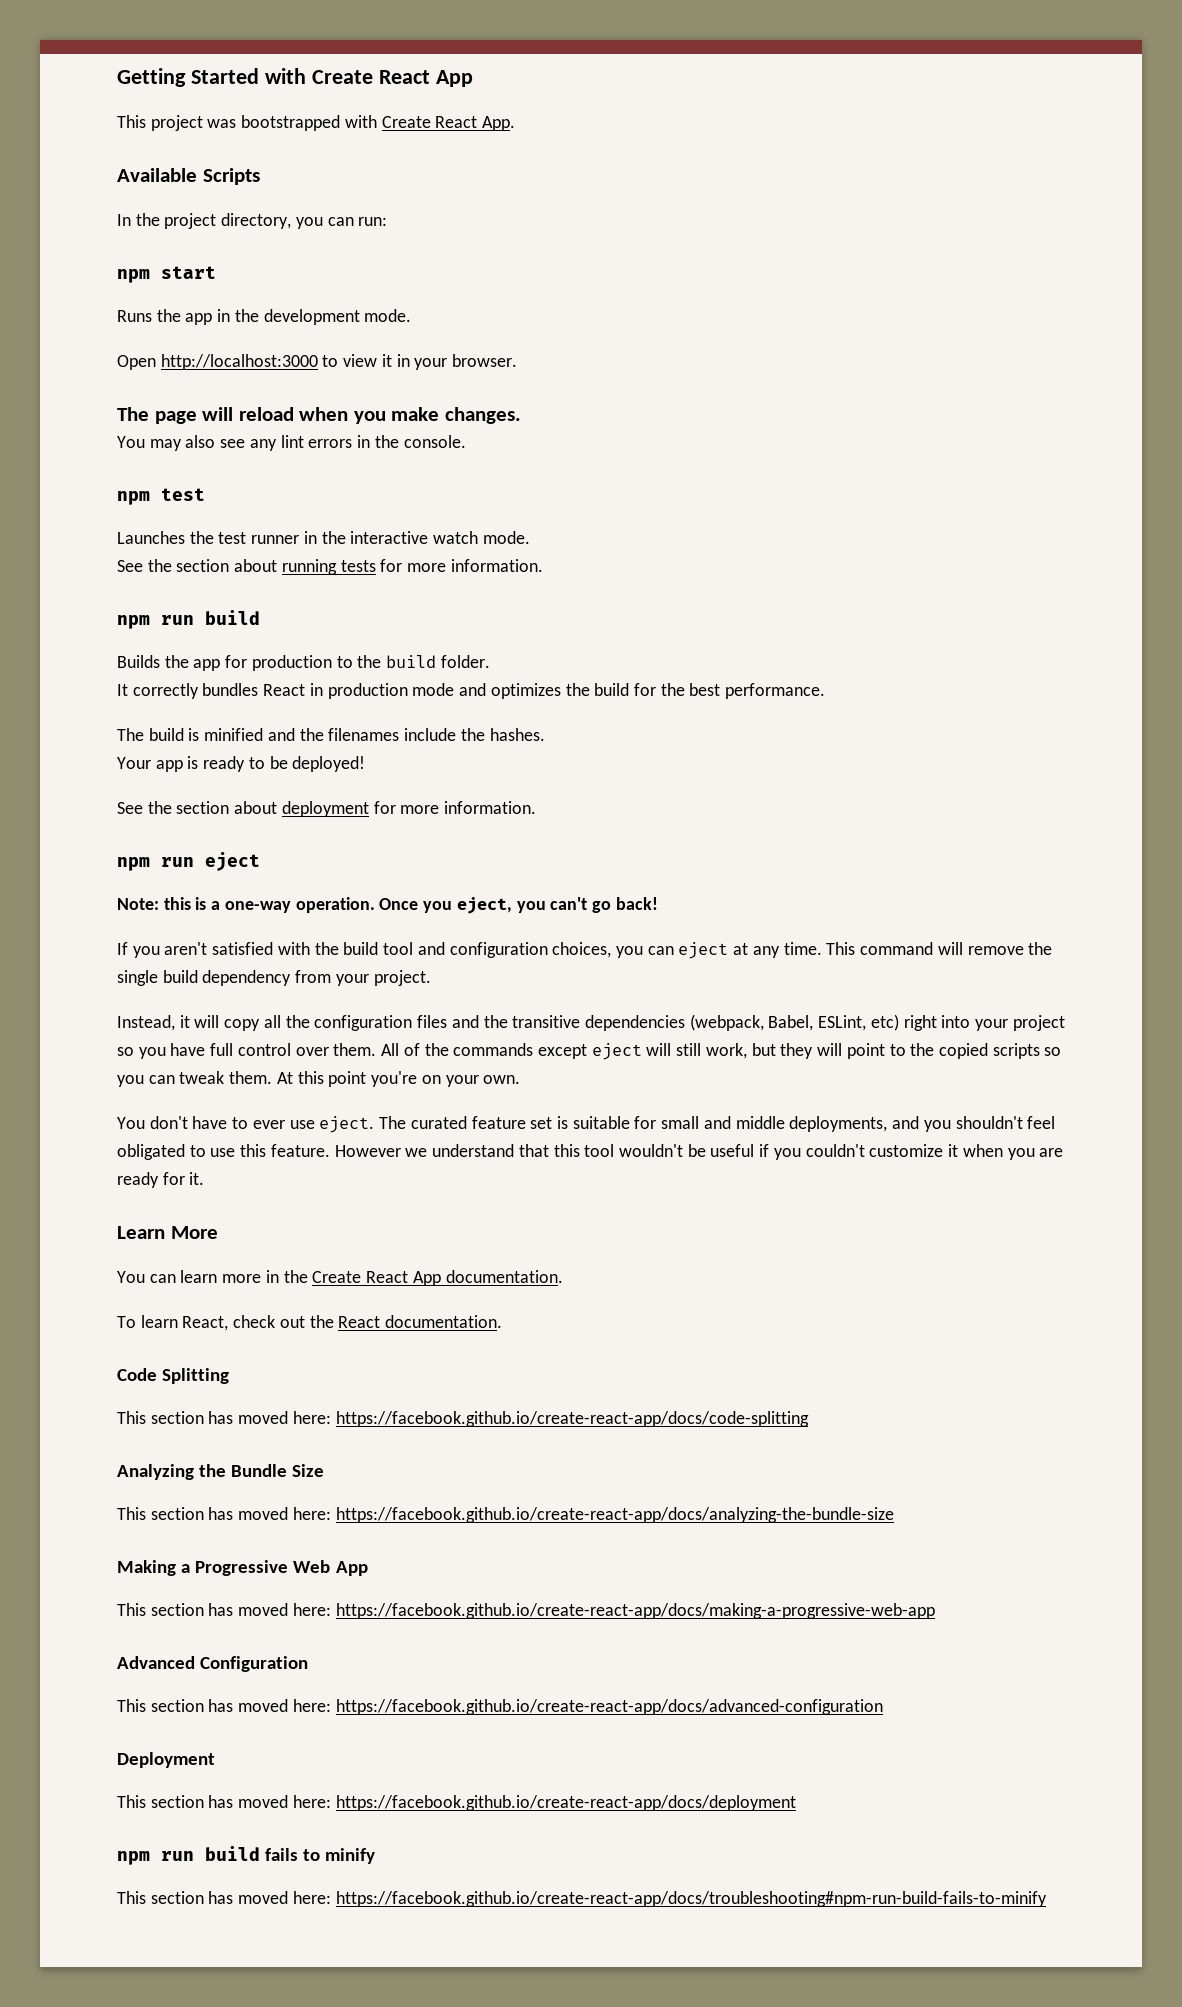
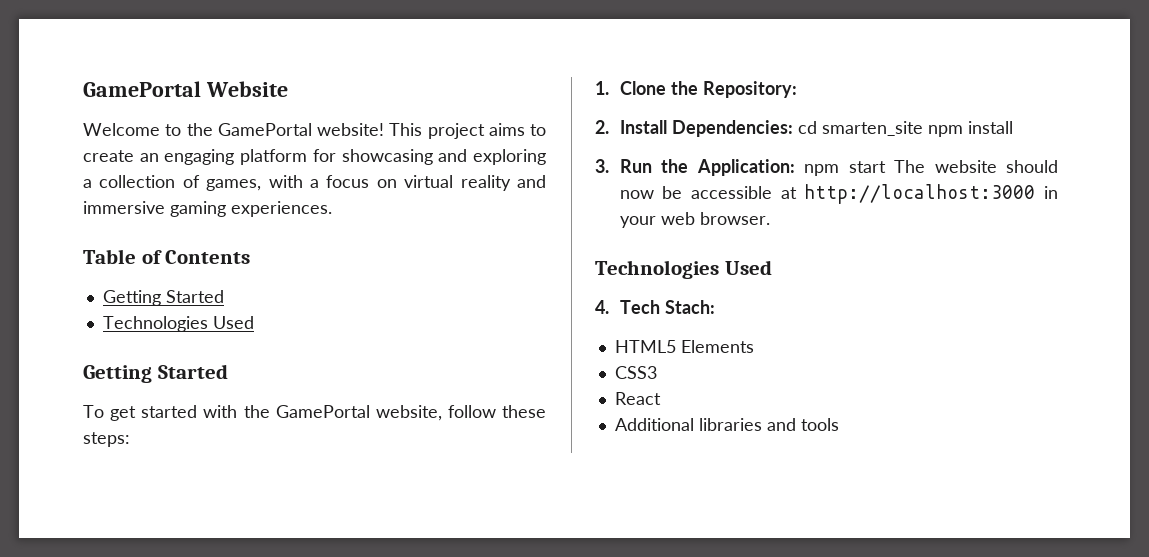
- Getting Started with Create React App
- This project was bootstrapped with Create React App.
- Available Scripts
- In the project directory, you can run:
- npm start
- Runs the app in the development mode.
- Open http://localhost:3000 to view it in your browser.
- The page will reload when you make changes.
- You may also see any lint errors in the console.
- npm test
- Launches the test runner in the interactive watch mode.
- See the section about running tests for more information.
- npm run build
- Builds the app for production to the build folder.
- It correctly bundles React in production mode and optimizes the build for the best performance.
- The build is minified and the filenames include the hashes.
- Your app is ready to be deployed!
- See the section about deployment for more information.
- npm run eject
- Note: this is a one-way operation. Once you eject, you can't go back!
- If you aren't satisfied with the build tool and configuration choices, you can eject at any time. This command will remove the single build dependency from your project.
- Instead, it will copy all the configuration files and the transitive dependencies (webpack, Babel, ESLint, etc) right into your project so you have full control over them. All of the commands except eject will still work, but they will point to the copied scripts so you can tweak them. At this point you're on your own.
- You don't have to ever use eject. The curated feature set is suitable for small and middle deployments, and you shouldn't feel obligated to use this feature. However we understand that this tool wouldn't be useful if you couldn't customize it when you are ready for it.
- Learn More
- You can learn more in the Create React App documentation.
- To learn React, check out the React documentation.
- Code Splitting
- This section has moved here: https://facebook.github.io/create-react-app/docs/code-splitting
- Analyzing the Bundle Size
- This section has moved here: https://facebook.github.io/create-react-app/docs/analyzing-the-bundle-size
- Making a Progressive Web App
- This section has moved here: https://facebook.github.io/create-react-app/docs/making-a-progressive-web-app
- Advanced Configuration
- This section has moved here: https://facebook.github.io/create-react-app/docs/advanced-configuration
- Deployment
- This section has moved here: https://facebook.github.io/create-react-app/docs/deployment
- npm run build fails to minify
- This section has moved here: https://facebook.github.io/create-react-app/docs/troubleshooting#npm-run-build-fails-to-minify
+ GamePortal Website
+ Welcome to the GamePortal website! This project aims to create an engaging platform for showcasing and exploring a collection of games, with a focus on virtual reality and immersive gaming experiences.
+ Table of Contents
+ Getting Started
+ Technologies Used
+ Getting Started
+ To get started with the GamePortal website, follow these steps:
+ 1. Clone the Repository:
+ 2. Install Dependencies: cd smarten_site npm install
+ 3. Run the Application: npm start The website should now be accessible at http://localhost:3000 in your web browser.
+ Technologies Used
+ 4. Tech Stach:
+ HTML5 Elements
+ CSS3
+ React
+ Additional libraries and tools

